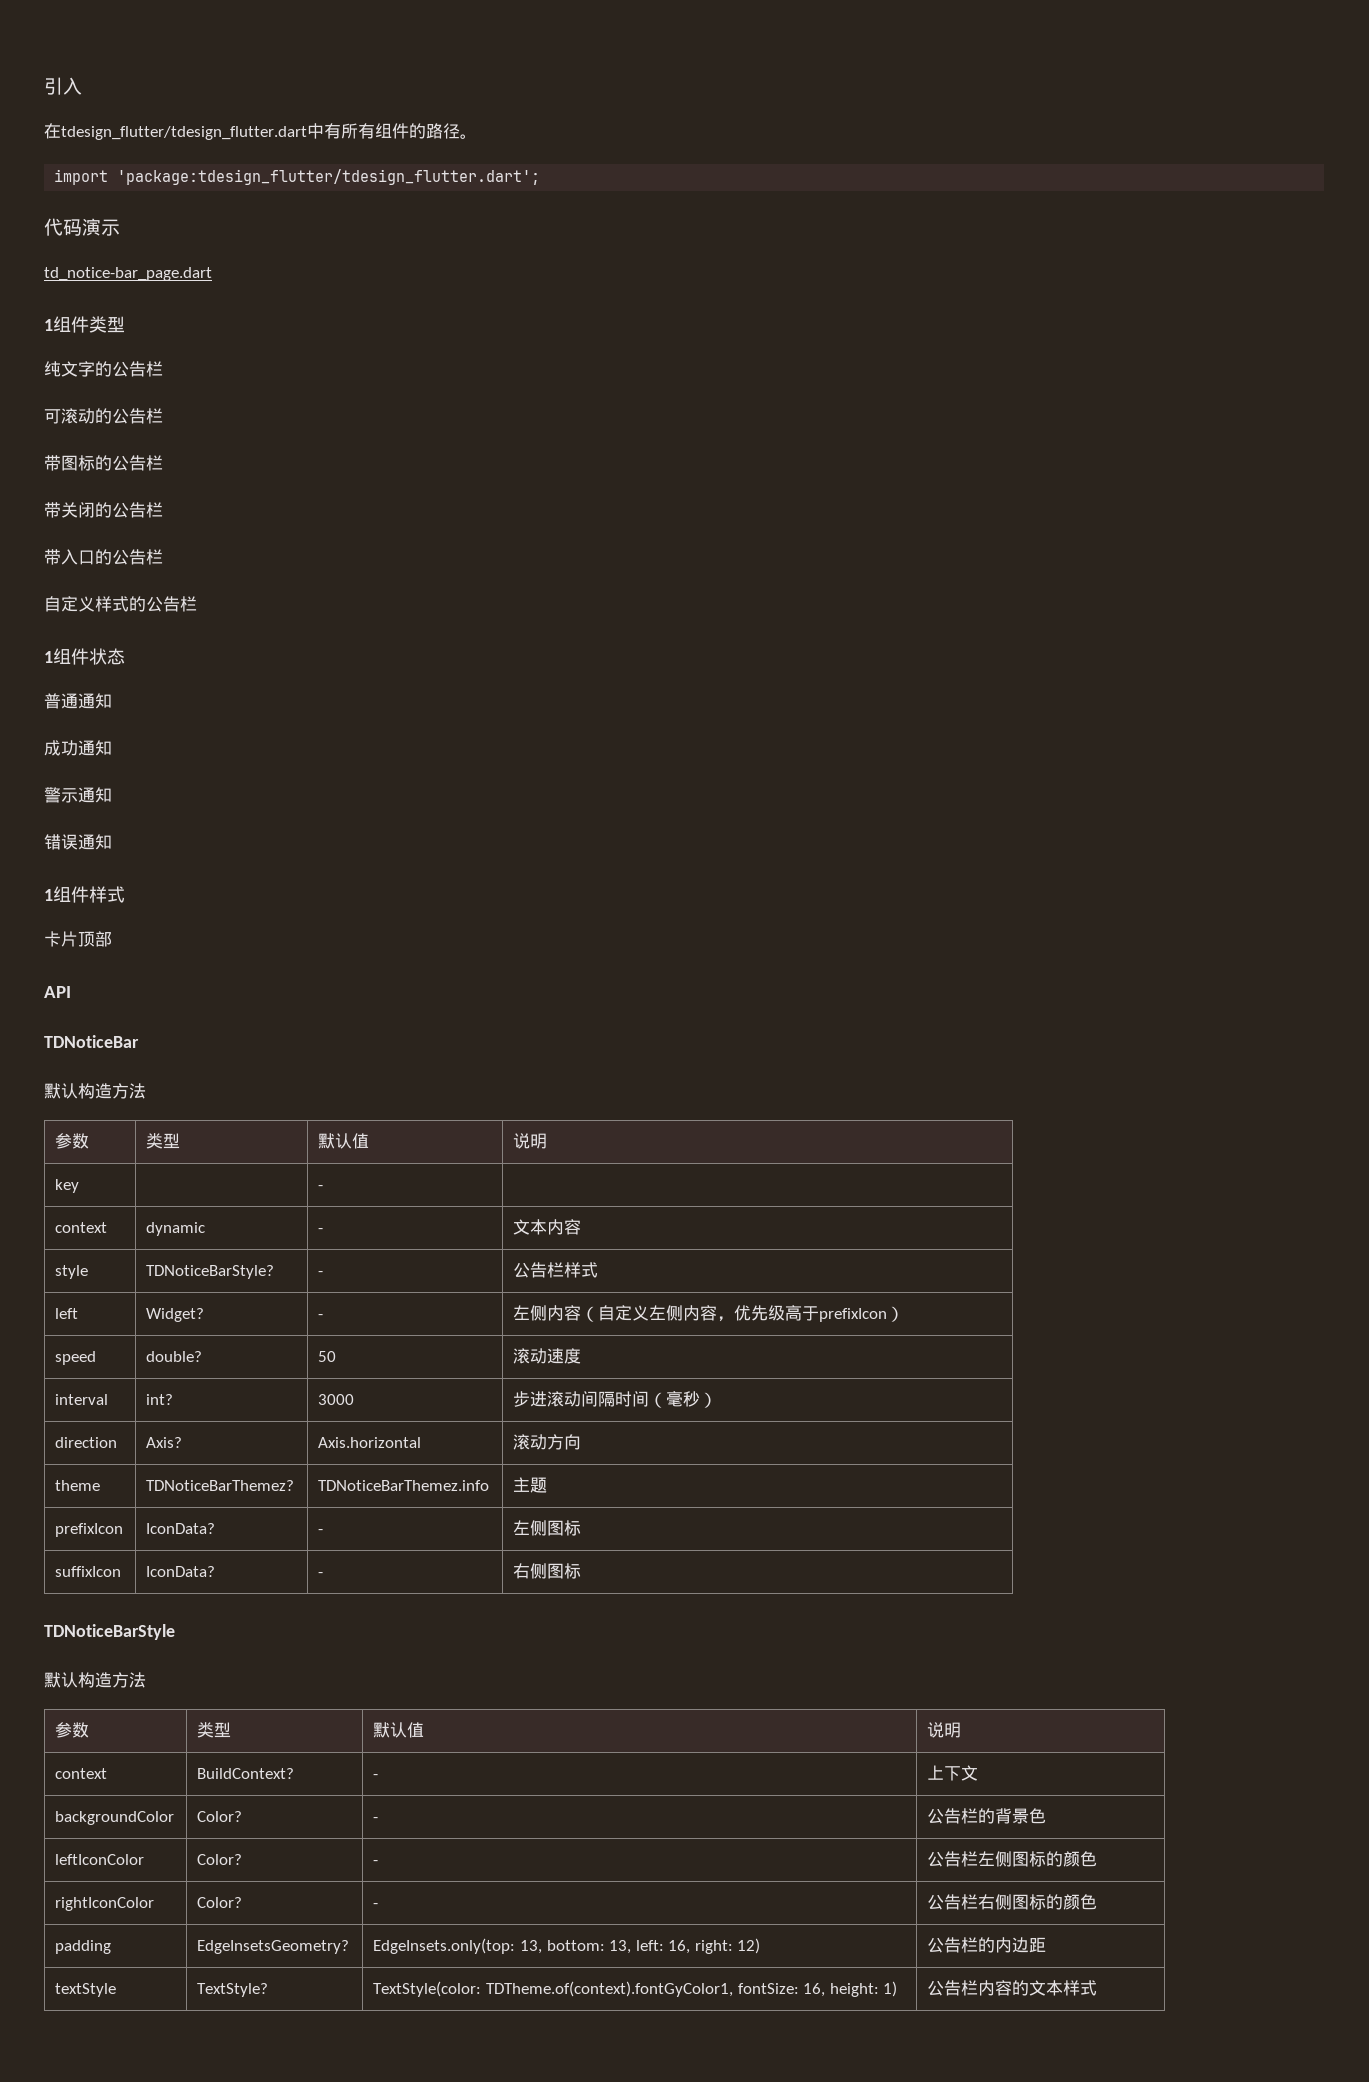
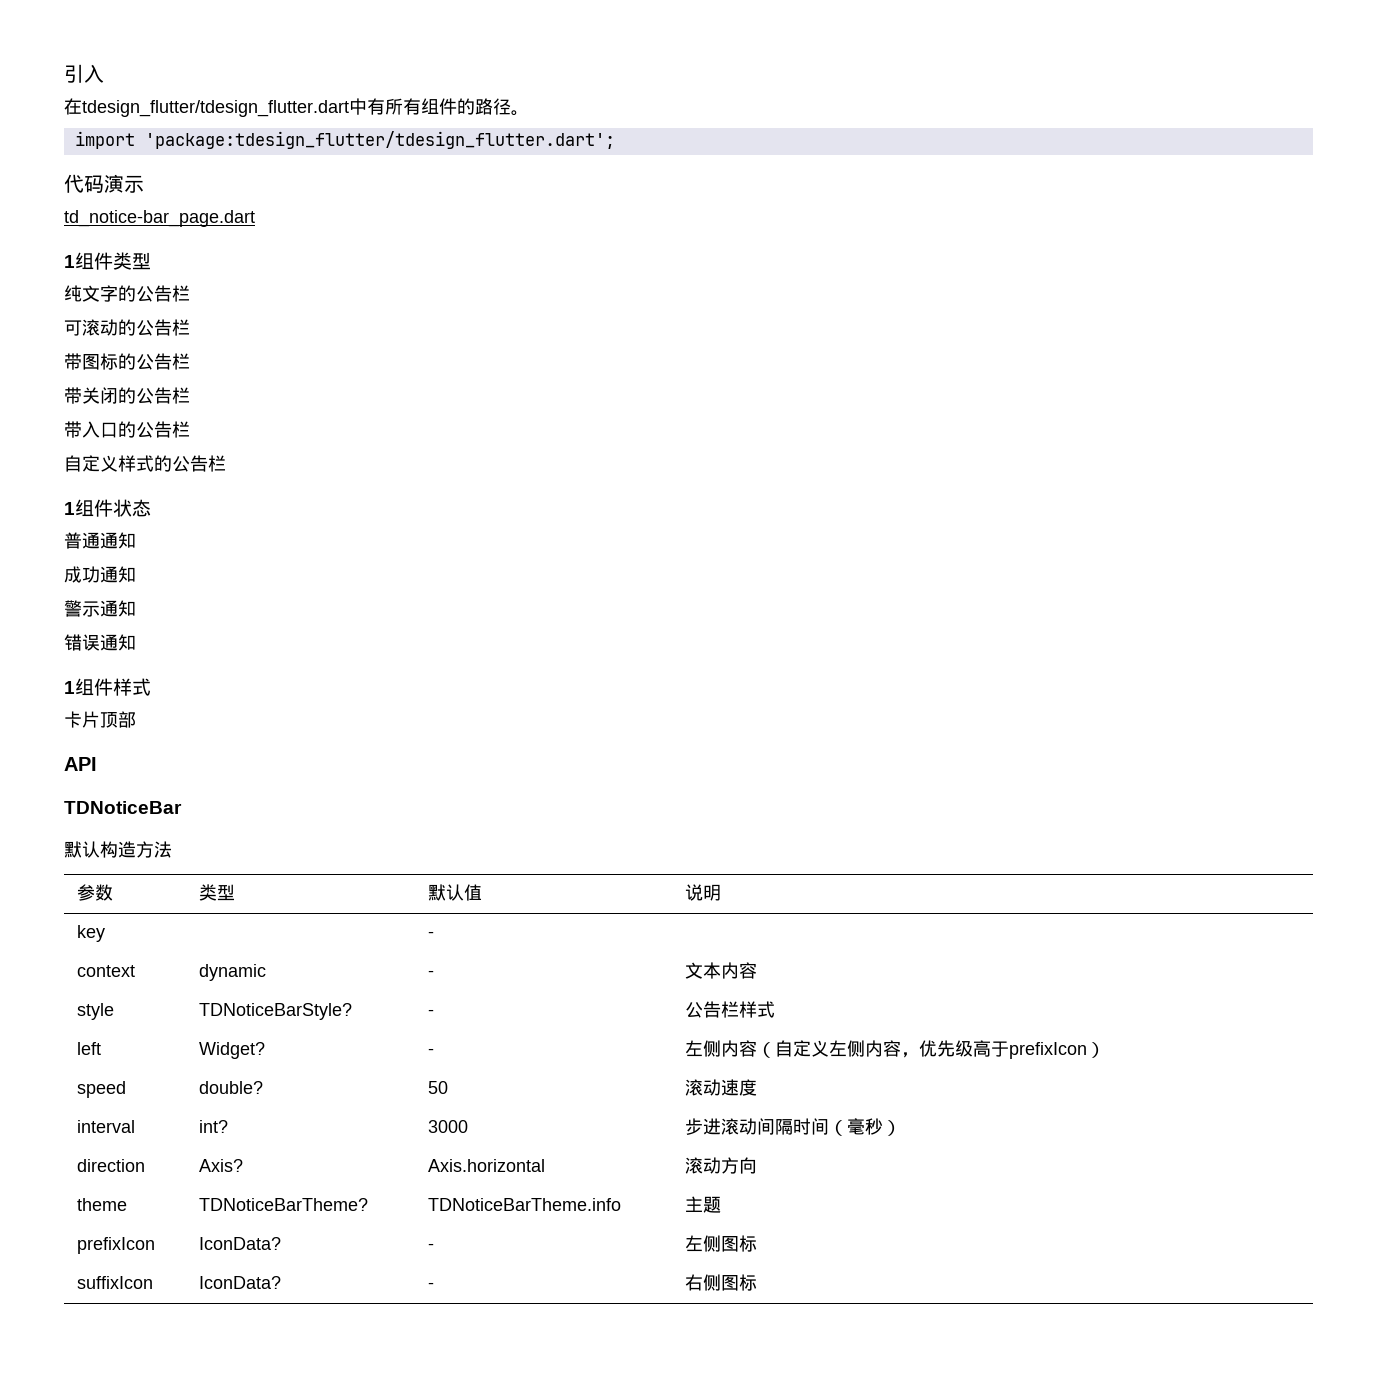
- theme | TDNoticeBarThemez? | TDNoticeBarThemez.info | 主题
+ theme | TDNoticeBarTheme? | TDNoticeBarTheme.info | 主题
- TDNoticeBarStyle
- 默认构造方法
- 参数 | 类型 | 默认值 | 说明
- context | BuildContext? | - | 上下文
- backgroundColor | Color? | - | 公告栏的背景色
- leftIconColor | Color? | - | 公告栏左侧图标的颜色
- rightIconColor | Color? | - | 公告栏右侧图标的颜色
- padding | EdgeInsetsGeometry? | EdgeInsets.only(top: 13, bottom: 13, left: 16, right: 12) | 公告栏的内边距
- textStyle | TextStyle? | TextStyle(color: TDTheme.of(context).fontGyColor1, fontSize: 16, height: 1) | 公告栏内容的文本样式

